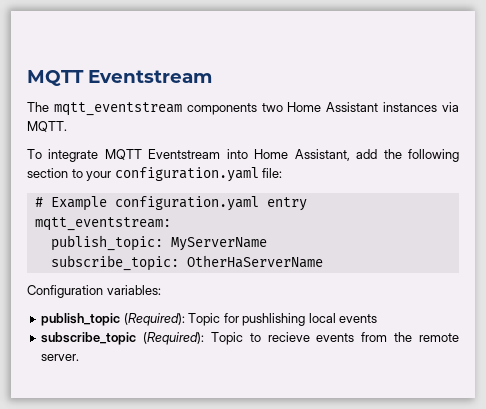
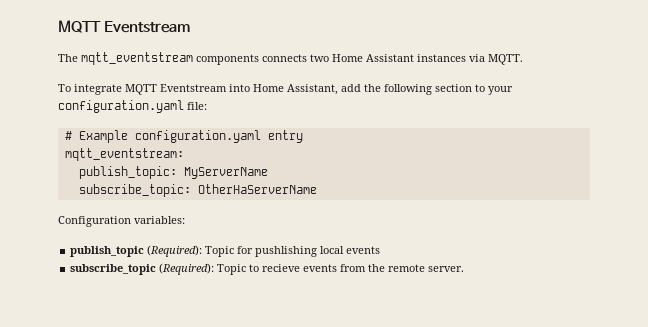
- The mqtt_eventstream components two Home Assistant instances via MQTT.
+ The mqtt_eventstream components connects two Home Assistant instances via MQTT.

